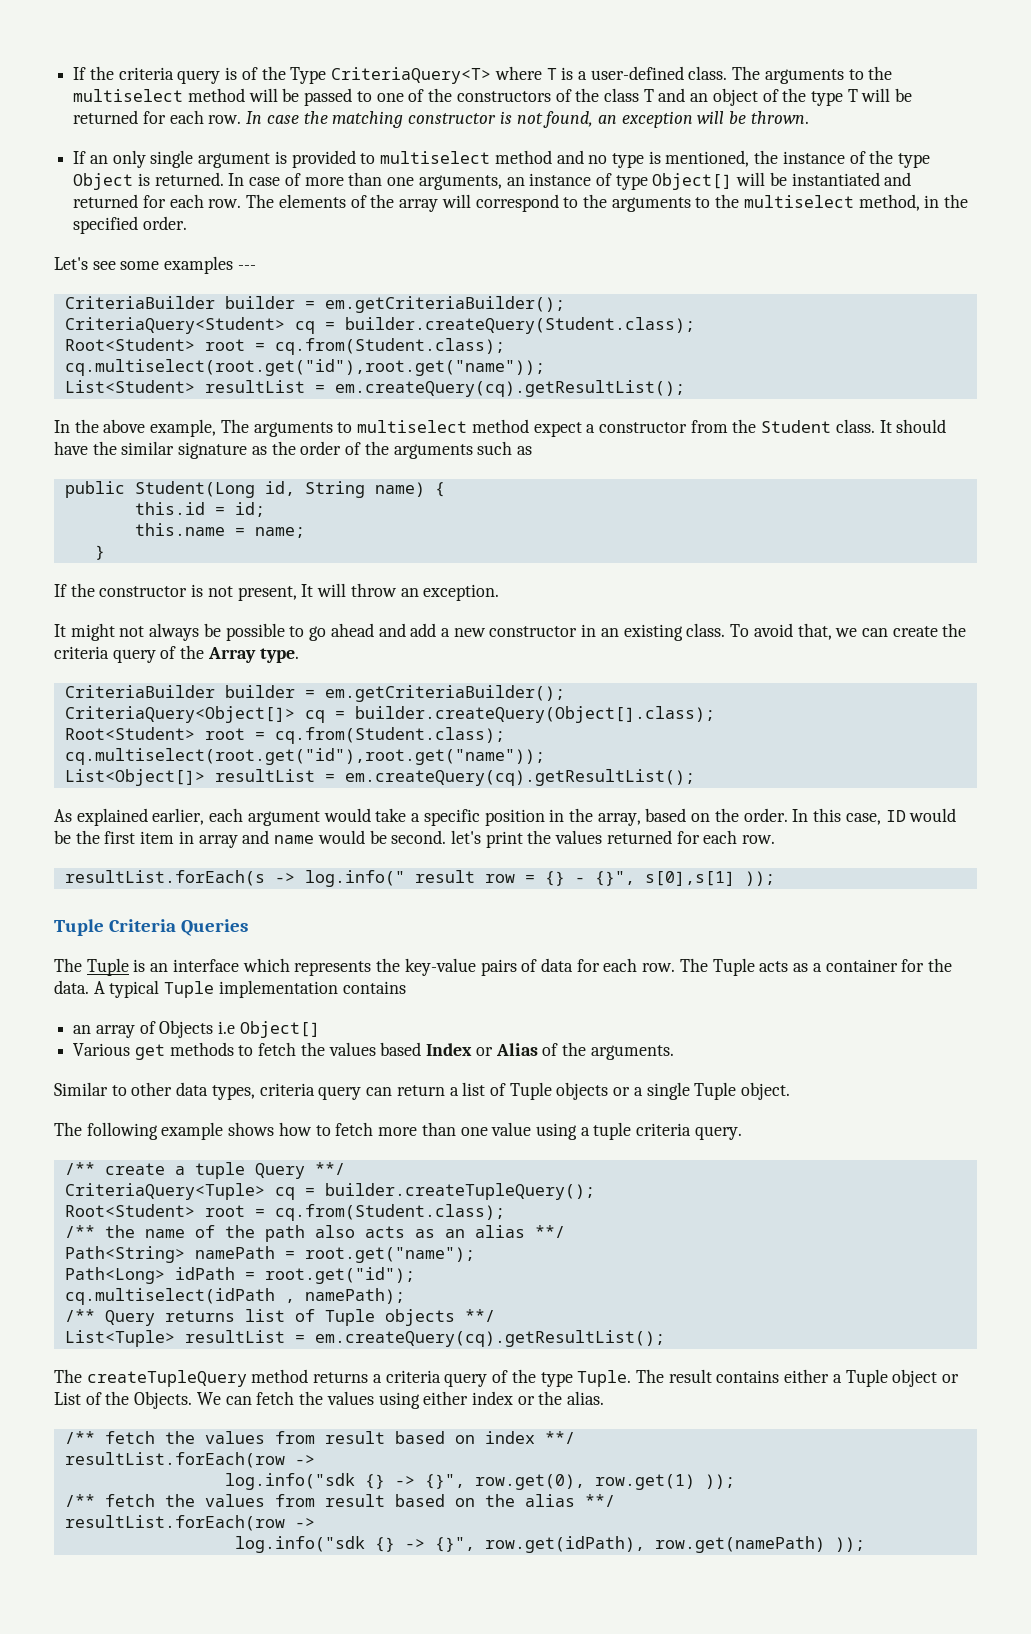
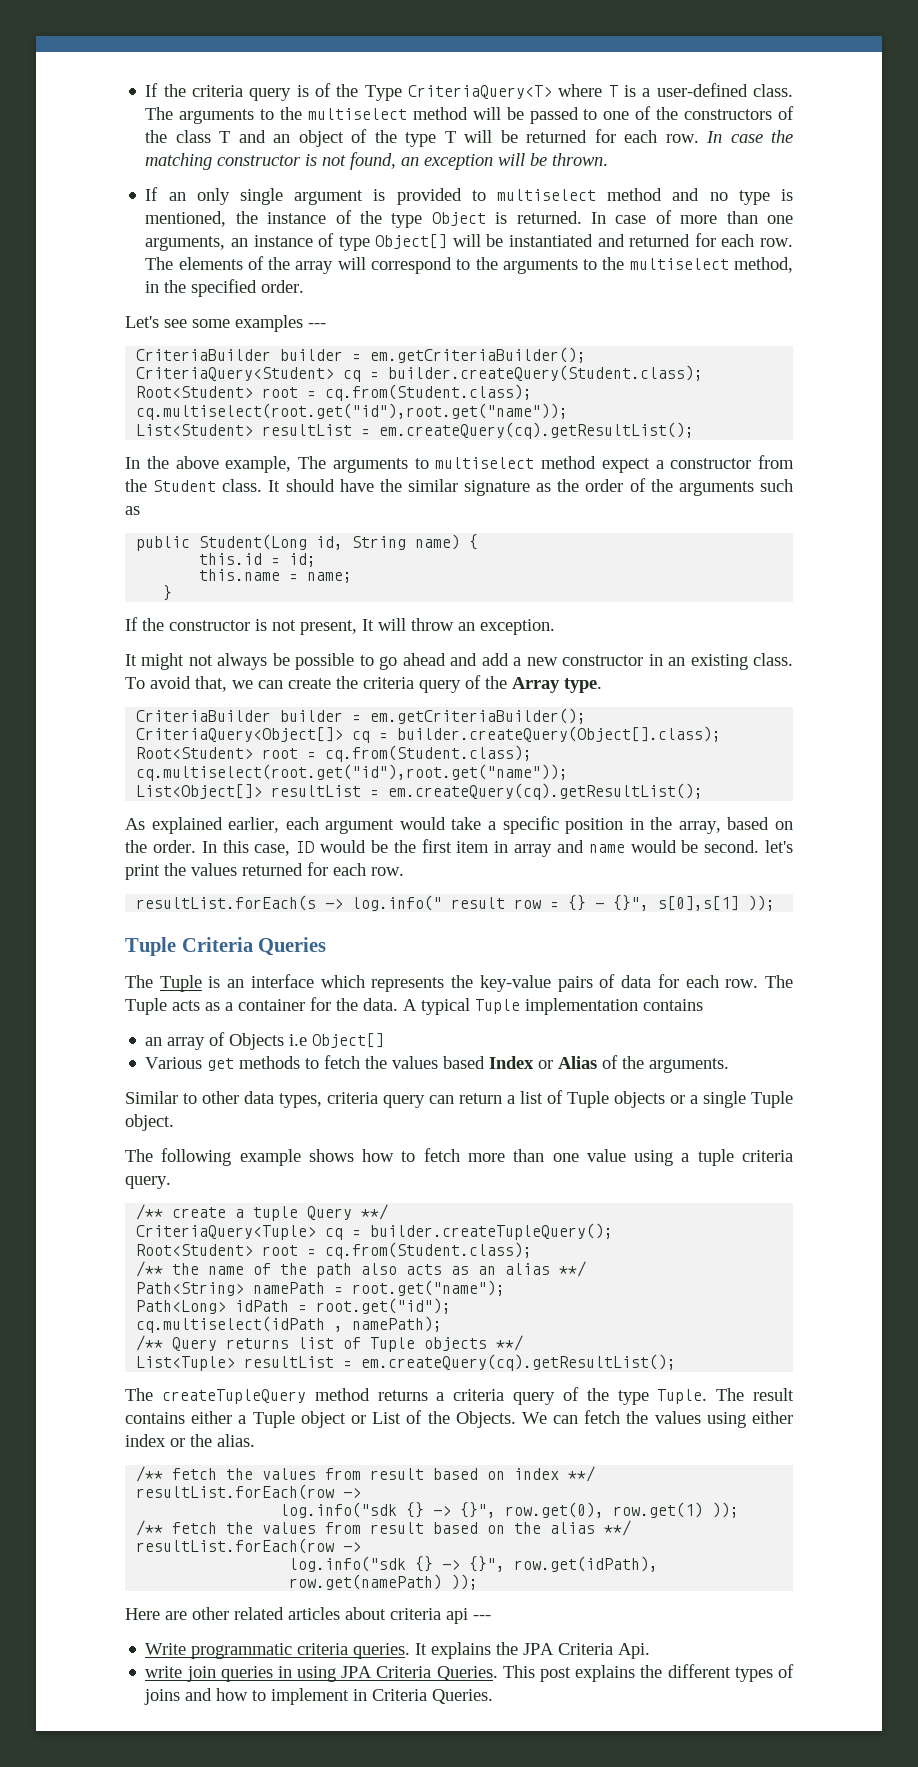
+ Here are other related articles about criteria api ---
+ Write programmatic criteria queries. It explains the JPA Criteria Api.
+ write join queries in using JPA Criteria Queries. This post explains the different types of joins and how to implement in Criteria Queries.

